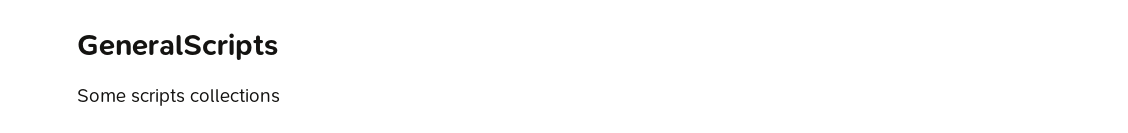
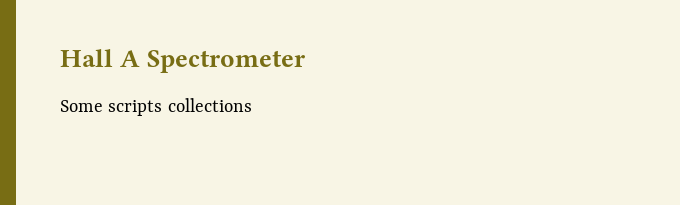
- GeneralScripts
+ Hall A Spectrometer

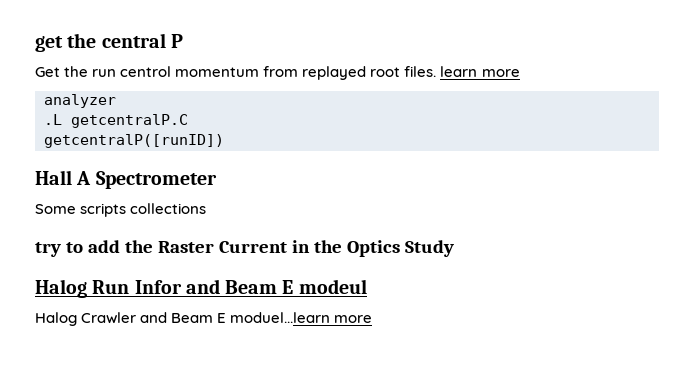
+ get the central P
+ Get the run centrol momentum from replayed root files. learn more
+ analyzer
+ .L getcentralP.C
+ getcentralP([runID])
+ try to add the Raster Current in the Optics Study
+ Halog Run Infor and Beam E modeul
+ Halog Crawler and Beam E moduel...learn more

